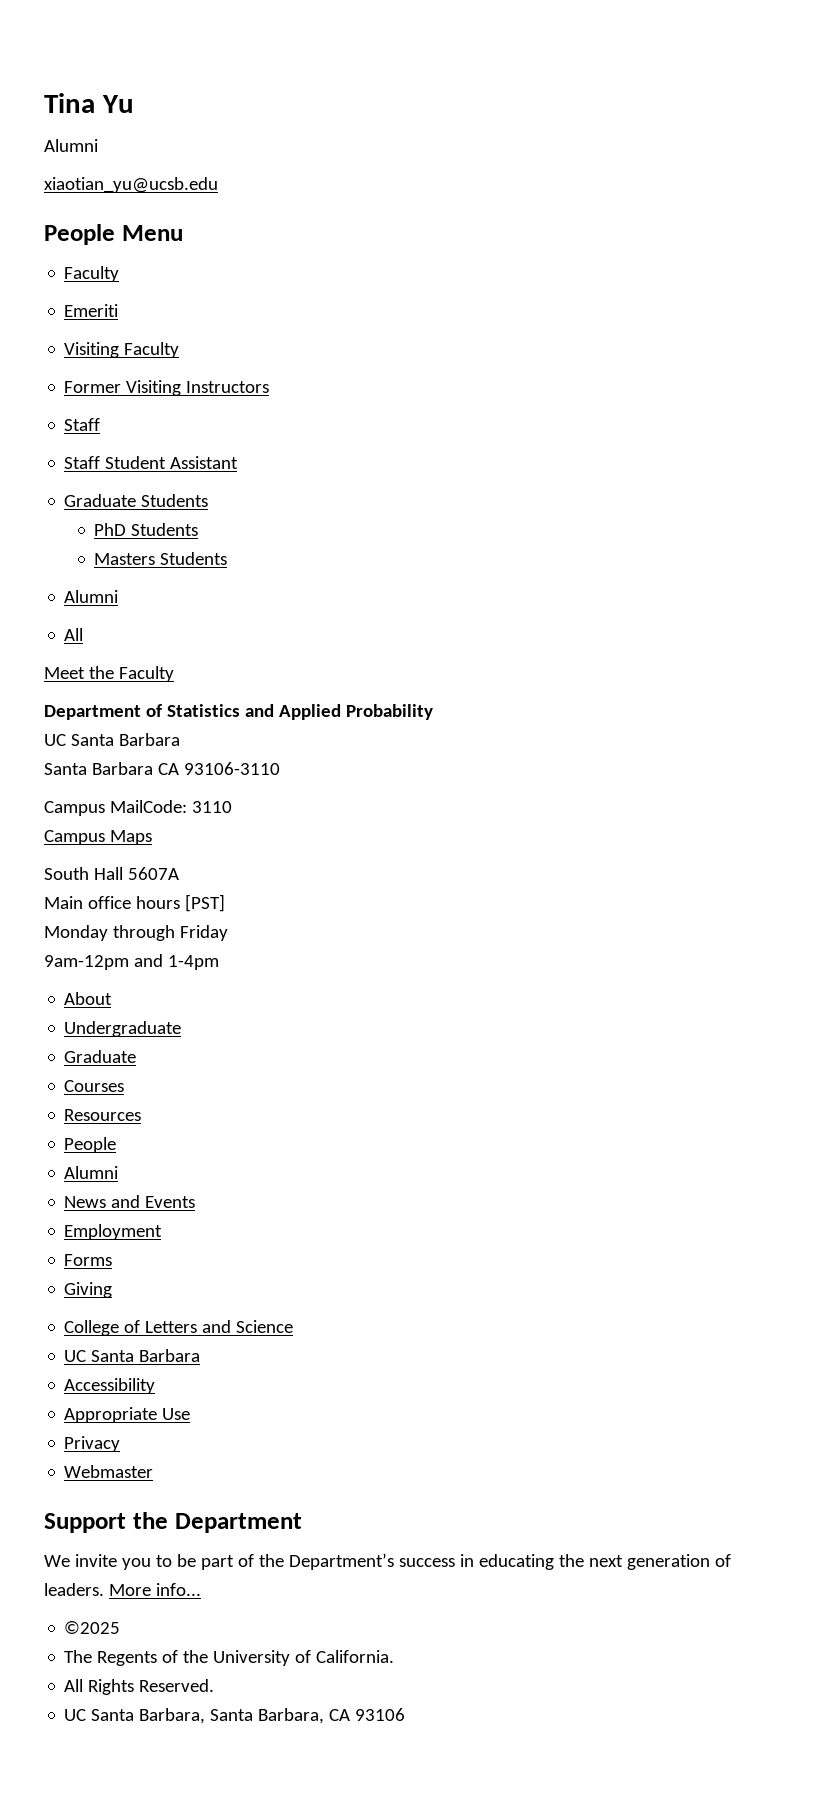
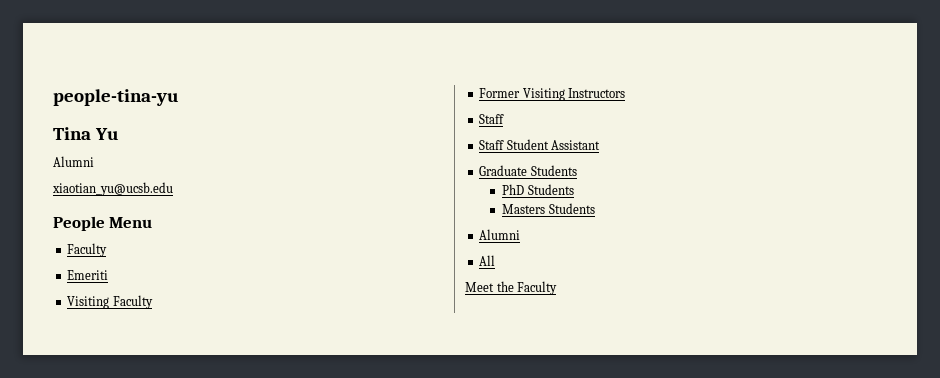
+ people-tina-yu
- Department of Statistics and Applied Probability
- UC Santa Barbara
- Santa Barbara CA 93106-3110
- Campus MailCode: 3110
- Campus Maps
- South Hall 5607A
- Main office hours [PST]
- Monday through Friday
- 9am-12pm and 1-4pm
- About
- Undergraduate
- Graduate
- Courses
- Resources
- People
- Alumni
- News and Events
- Employment
- Forms
- Giving
- College of Letters and Science
- UC Santa Barbara
- Accessibility
- Appropriate Use
- Privacy
- Webmaster
- Support the Department
- We invite you to be part of the Department’s success in educating the next generation of leaders. More info...
- ©2025
- The Regents of the University of California.
- All Rights Reserved.
- UC Santa Barbara, Santa Barbara, CA 93106

